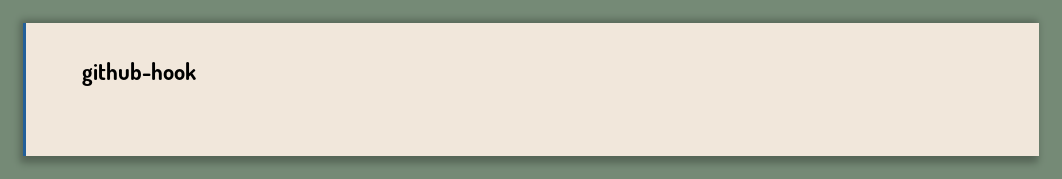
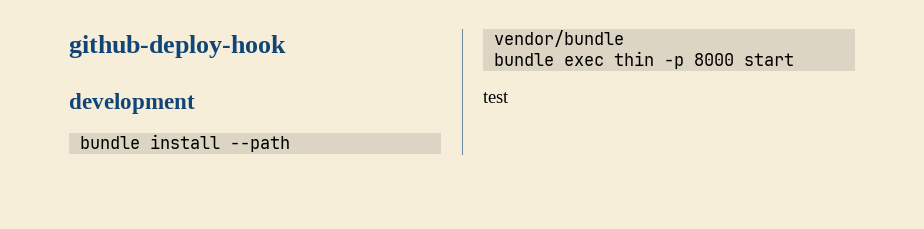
- github-hook
+ github-deploy-hook
+ development
+ bundle install --path vendor/bundle
+ bundle exec thin -p 8000 start
+ test

